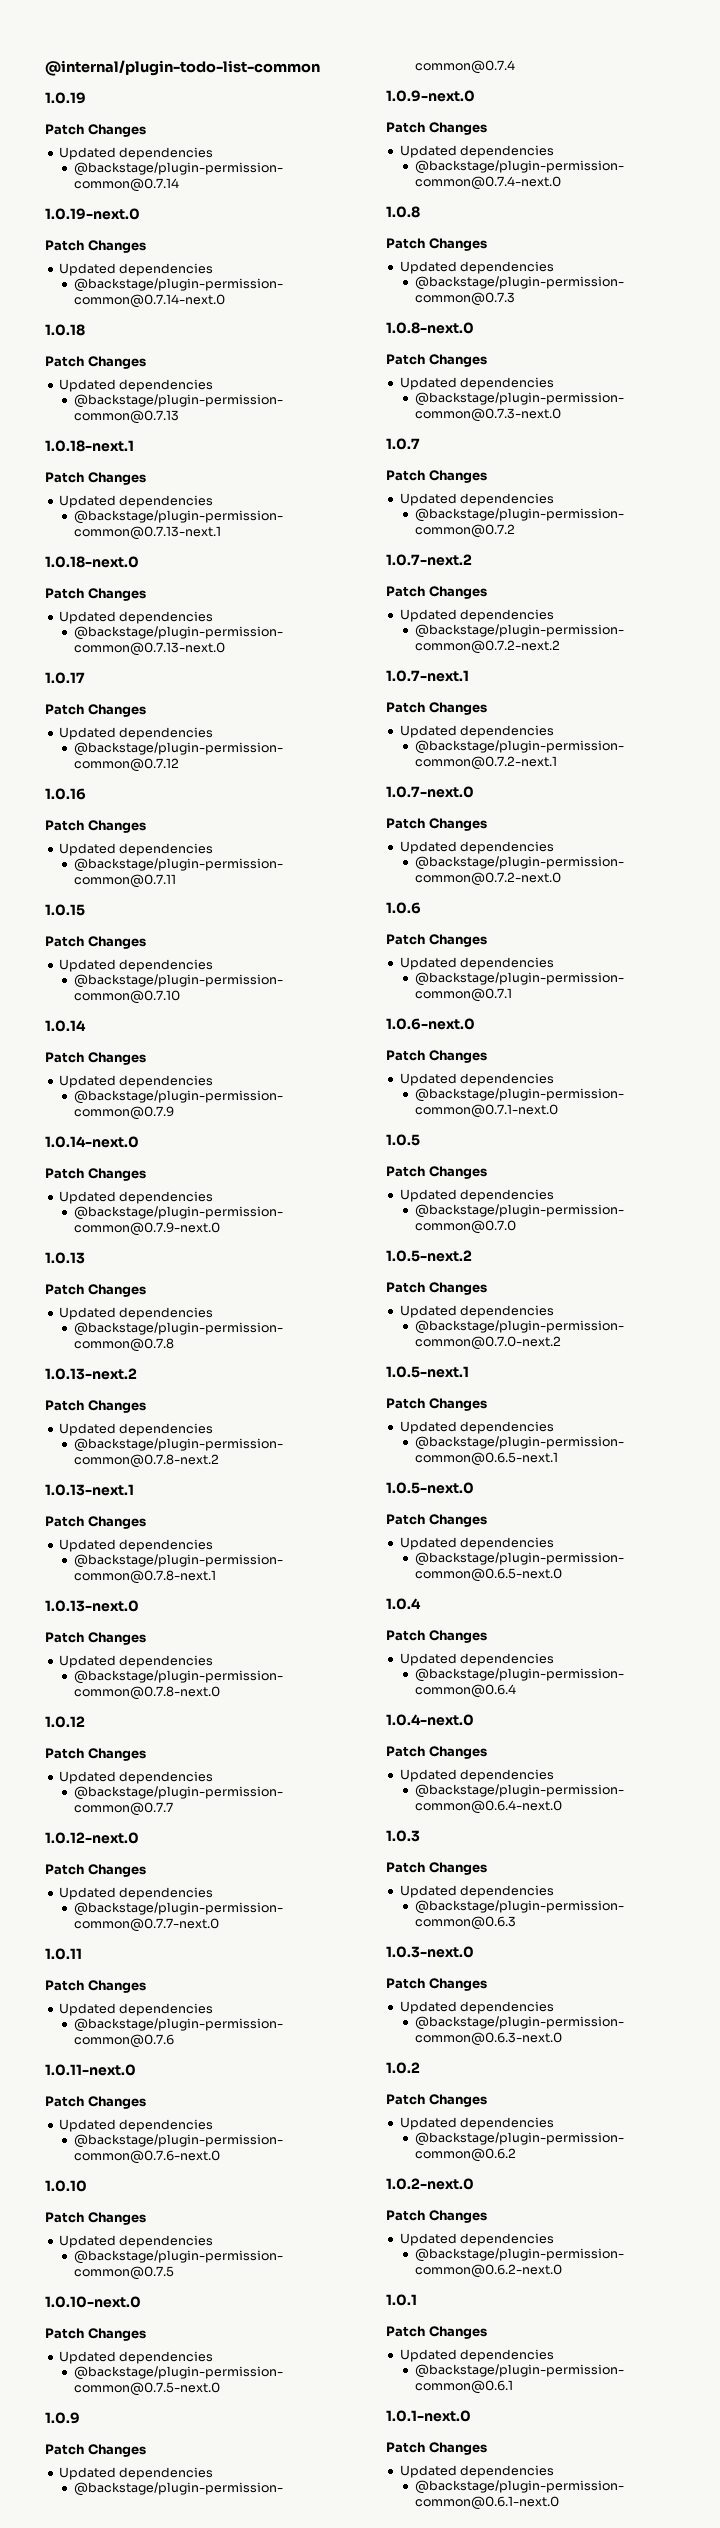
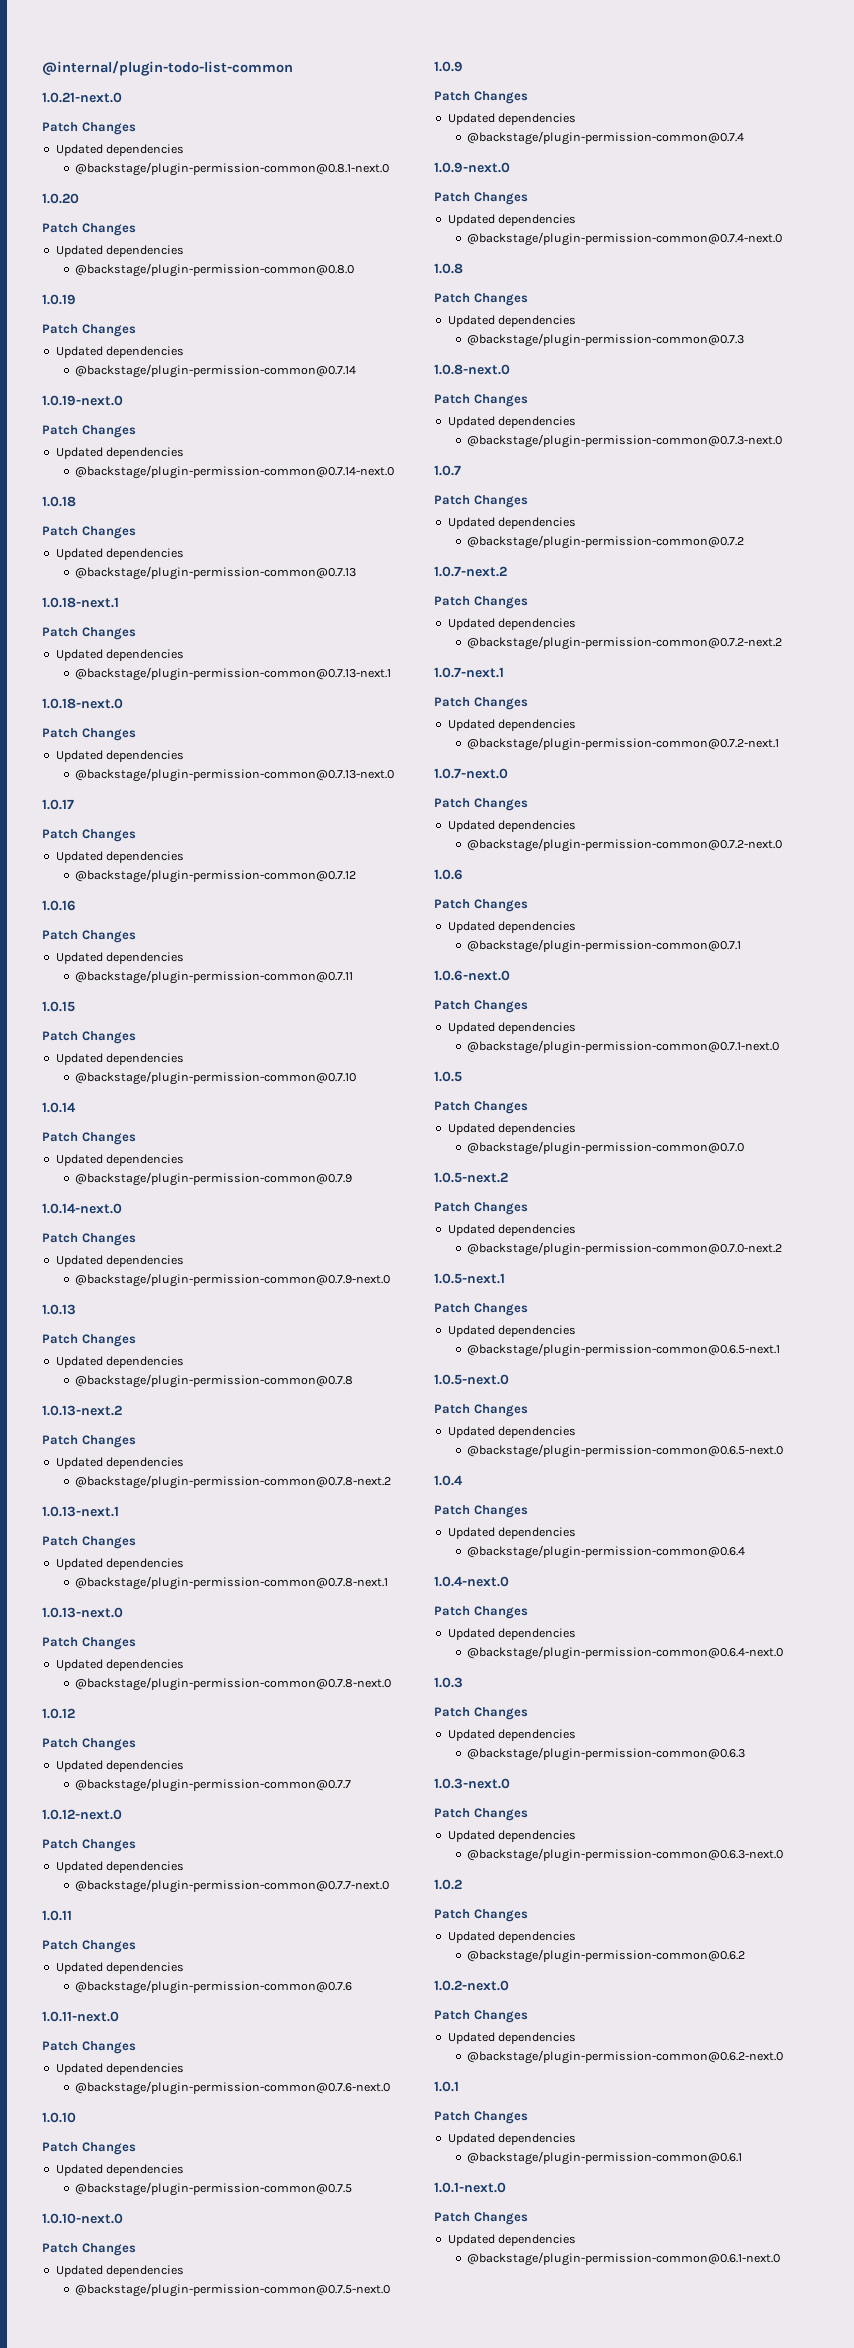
+ 1.0.21-next.0
+ Patch Changes
+ Updated dependencies
+ @backstage/plugin-permission-common@0.8.1-next.0
+ 1.0.20
+ Patch Changes
+ Updated dependencies
+ @backstage/plugin-permission-common@0.8.0

